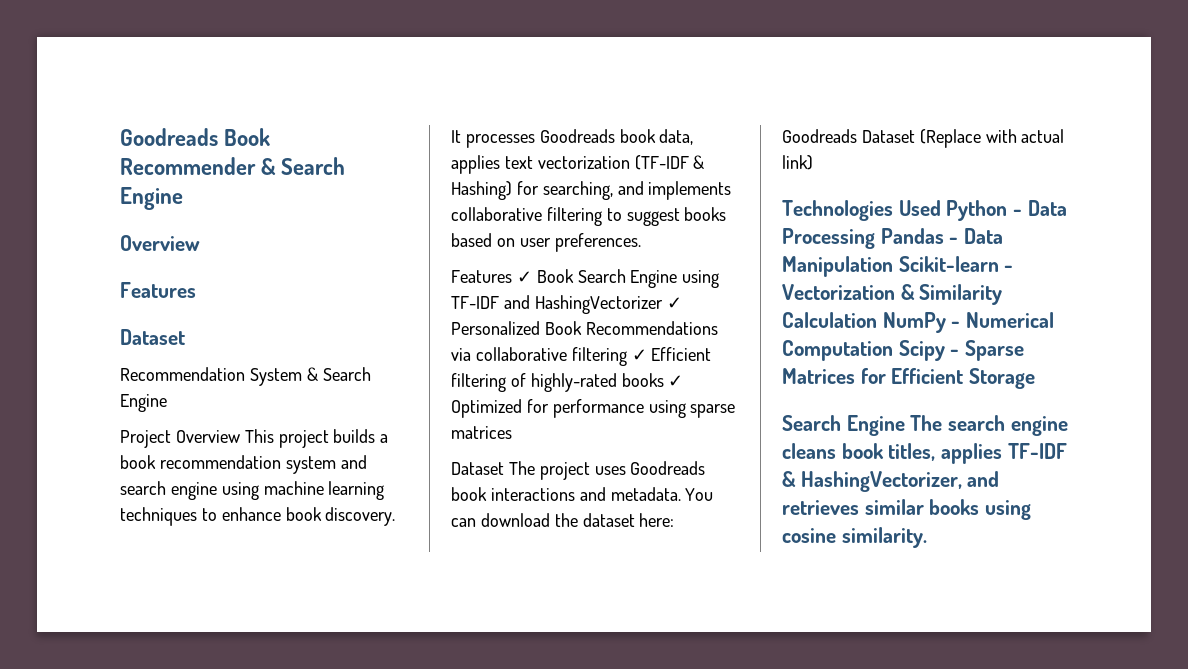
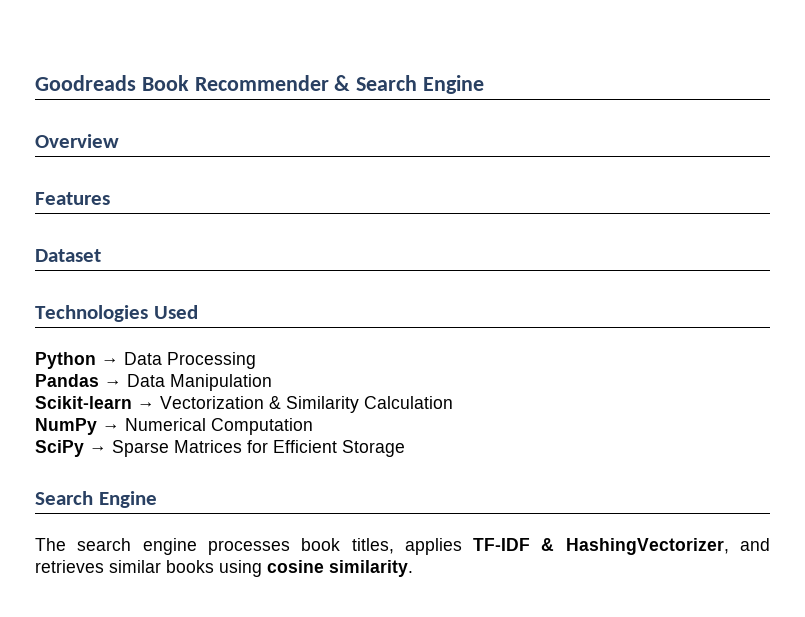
- Recommendation System & Search Engine
- Project Overview This project builds a book recommendation system and search engine using machine learning techniques to enhance book discovery. It processes Goodreads book data, applies text vectorization (TF-IDF & Hashing) for searching, and implements collaborative filtering to suggest books based on user preferences.
- Features ✓ Book Search Engine using TF-IDF and HashingVectorizer ✓ Personalized Book Recommendations via collaborative filtering ✓ Efficient filtering of highly-rated books ✓ Optimized for performance using sparse matrices
- Dataset The project uses Goodreads book interactions and metadata. You can download the dataset here: Goodreads Dataset (Replace with actual link)
- Technologies Used Python - Data Processing Pandas - Data Manipulation Scikit-learn - Vectorization & Similarity Calculation NumPy - Numerical Computation Scipy - Sparse Matrices for Efficient Storage
- Search Engine The search engine cleans book titles, applies TF-IDF & HashingVectorizer, and retrieves similar books using cosine similarity.
+ Technologies Used
+ Python → Data Processing
+ Pandas → Data Manipulation
+ Scikit-learn → Vectorization & Similarity Calculation
+ NumPy → Numerical Computation
+ SciPy → Sparse Matrices for Efficient Storage
+ Search Engine
+ The search engine processes book titles, applies TF-IDF & HashingVectorizer, and retrieves similar books using cosine similarity.

